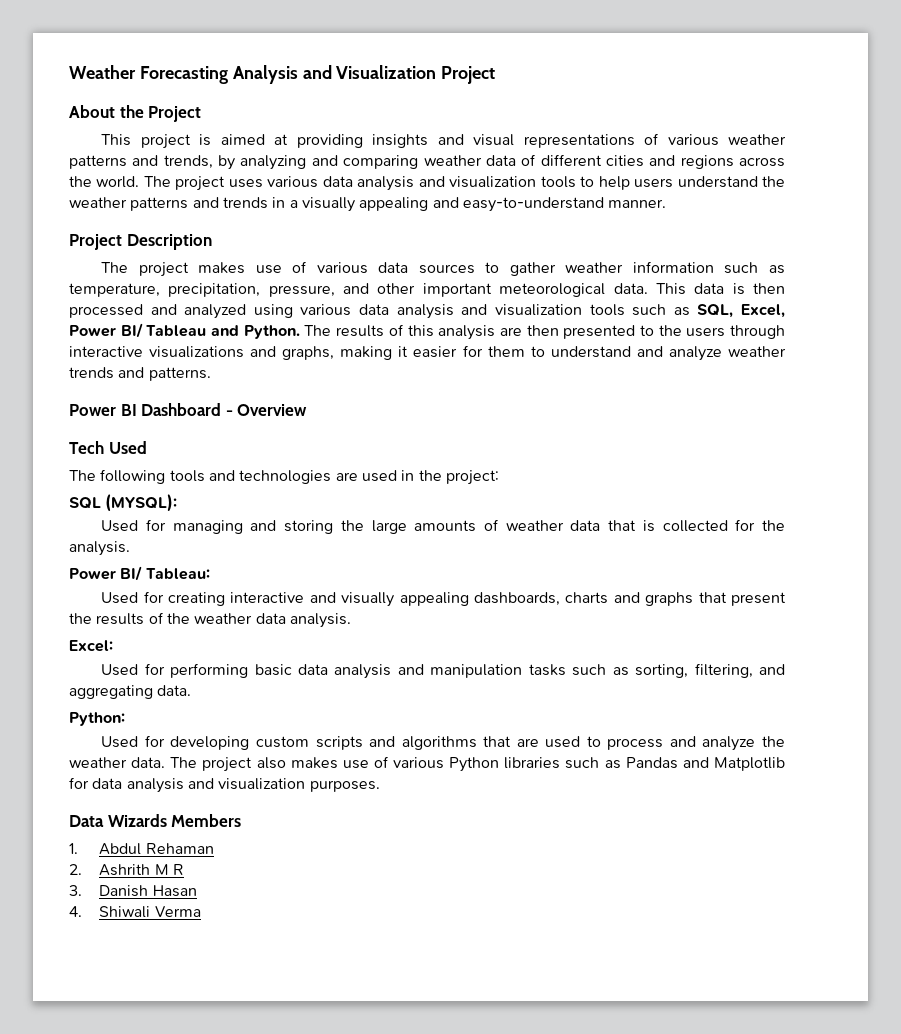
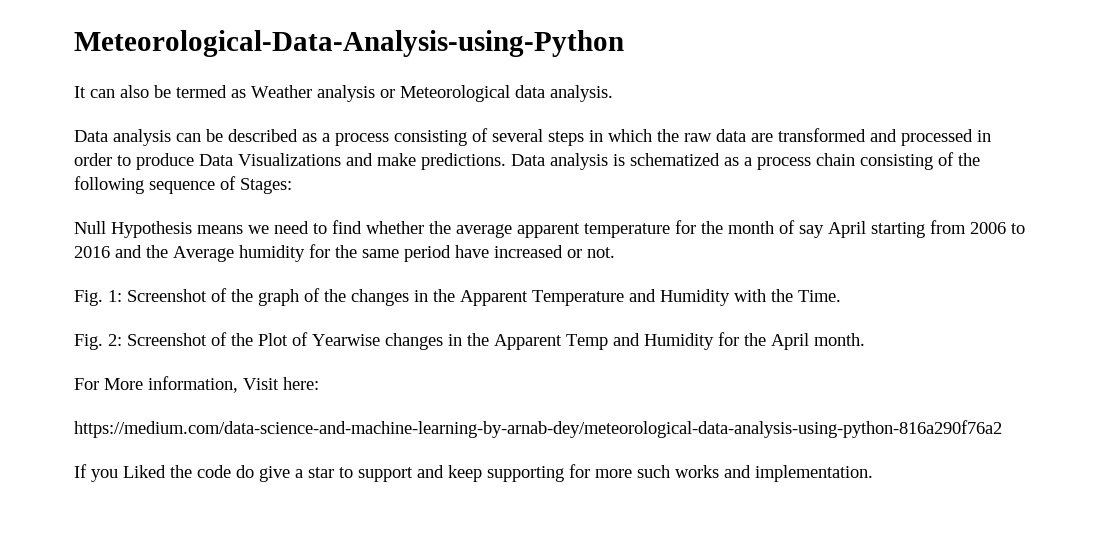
- Weather Forecasting Analysis and Visualization Project
- About the Project
- This project is aimed at providing insights and visual representations of various weather patterns and trends, by analyzing and comparing weather data of different cities and regions across the world. The project uses various data analysis and visualization tools to help users understand the weather patterns and trends in a visually appealing and easy-to-understand manner.
- Project Description
- The project makes use of various data sources to gather weather information such as temperature, precipitation, pressure, and other important meteorological data. This data is then processed and analyzed using various data analysis and visualization tools such as SQL, Excel, Power BI/ Tableau and Python. The results of this analysis are then presented to the users through interactive visualizations and graphs, making it easier for them to understand and analyze weather trends and patterns.
- Power BI Dashboard - Overview
- Tech Used
- The following tools and technologies are used in the project:
- SQL (MYSQL):
- Used for managing and storing the large amounts of weather data that is collected for the analysis.
- Power BI/ Tableau:
- Used for creating interactive and visually appealing dashboards, charts and graphs that present the results of the weather data analysis.
- Excel:
- Used for performing basic data analysis and manipulation tasks such as sorting, filtering, and aggregating data.
- Python:
- Used for developing custom scripts and algorithms that are used to process and analyze the weather data. The project also makes use of various Python libraries such as Pandas and Matplotlib for data analysis and visualization purposes.
- Data Wizards Members
- 1. Abdul Rehaman
- 2. Ashrith M R
- 3. Danish Hasan
- 4. Shiwali Verma
+ Meteorological-Data-Analysis-using-Python
+ It can also be termed as Weather analysis or Meteorological data analysis.
+ Data analysis can be described as a process consisting of several steps in which the raw data are transformed and processed in order to produce Data Visualizations and make predictions. Data analysis is schematized as a process chain consisting of the following sequence of Stages:
+ Null Hypothesis means we need to find whether the average apparent temperature for the month of say April starting from 2006 to 2016 and the Average humidity for the same period have increased or not.
+ Fig. 1: Screenshot of the graph of the changes in the Apparent Temperature and Humidity with the Time.
+ Fig. 2: Screenshot of the Plot of Yearwise changes in the Apparent Temp and Humidity for the April month.
+ For More information, Visit here:
+ https://medium.com/data-science-and-machine-learning-by-arnab-dey/meteorological-data-analysis-using-python-816a290f76a2
+ If you Liked the code do give a star to support and keep supporting for more such works and implementation.

